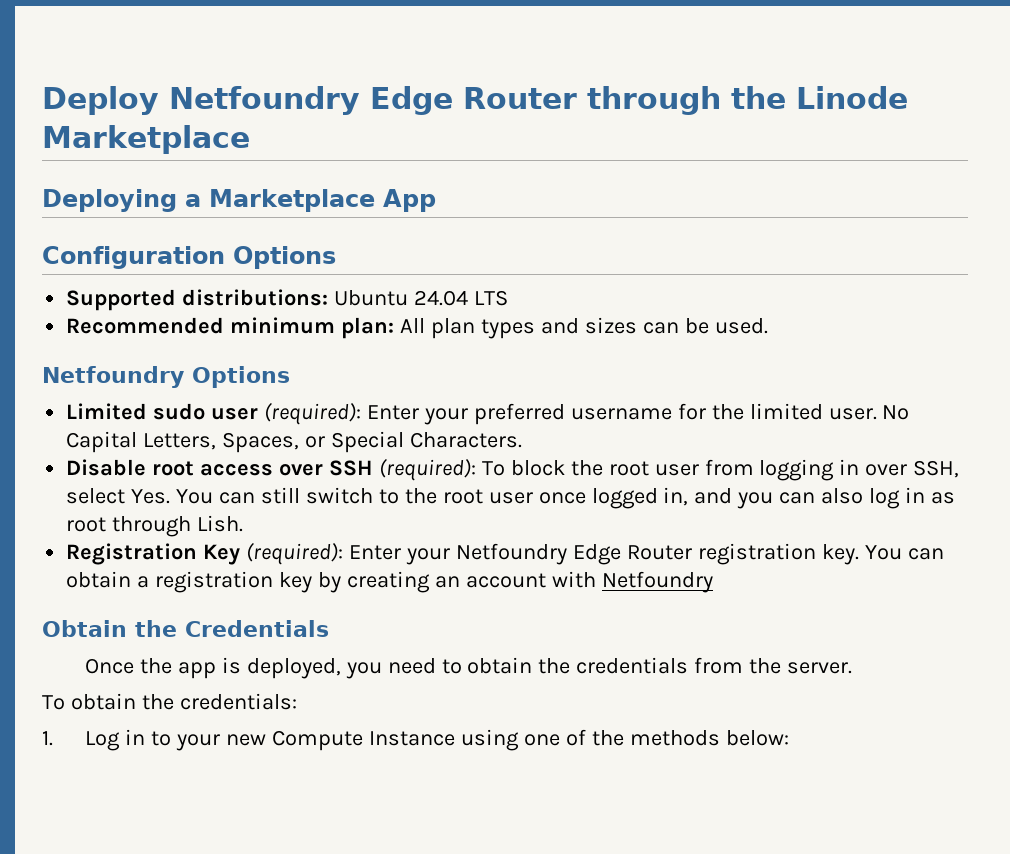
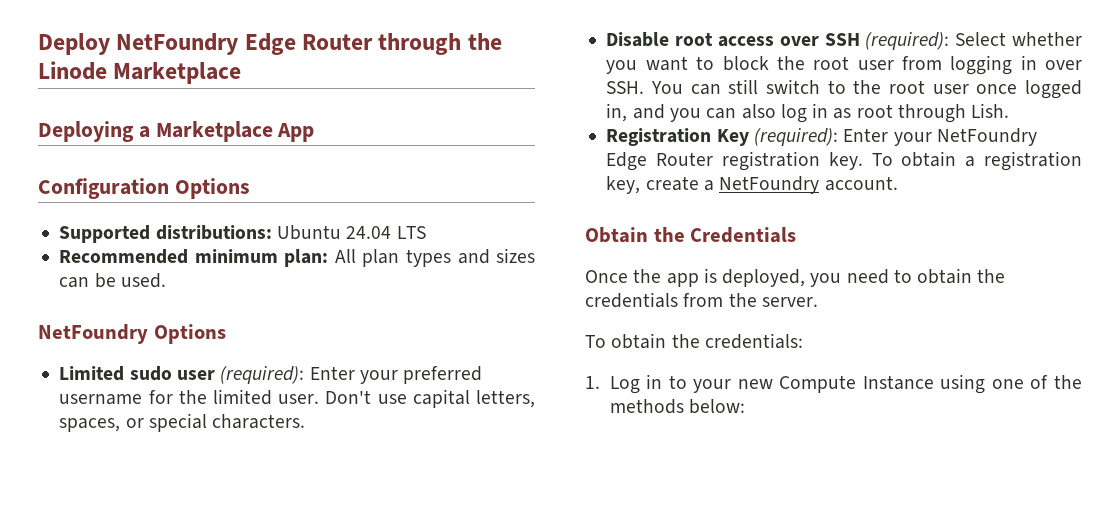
- Deploy Netfoundry Edge Router through the Linode Marketplace
+ Deploy NetFoundry Edge Router through the Linode Marketplace
- Netfoundry Options
+ NetFoundry Options
- No Capital Letters, Spaces, or Special Characters.
+ Don't use capital letters, spaces, or special characters.
- Disable root access over SSH (required): To block the root user from logging in over SSH, select Yes. You can still switch to the root user once logged in, and you can also log in as root through Lish.
+ Disable root access over SSH (required): Select whether you want to block the root user from logging in over SSH. You can still switch to the root user once logged in, and you can also log in as root through Lish.
- Registration Key (required): Enter your Netfoundry Edge Router registration key.
+ Registration Key (required): Enter your NetFoundry Edge Router registration key.
- You can obtain a registration key by creating an account with Netfoundry
+ To obtain a registration key, create a NetFoundry account.

